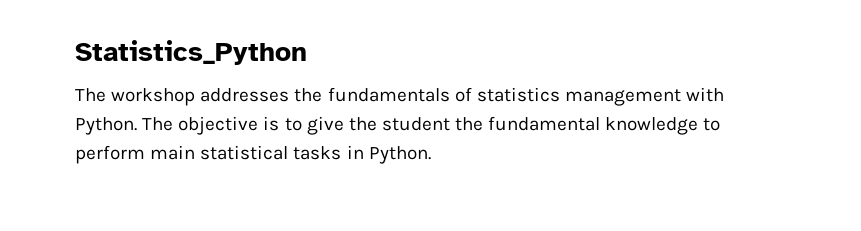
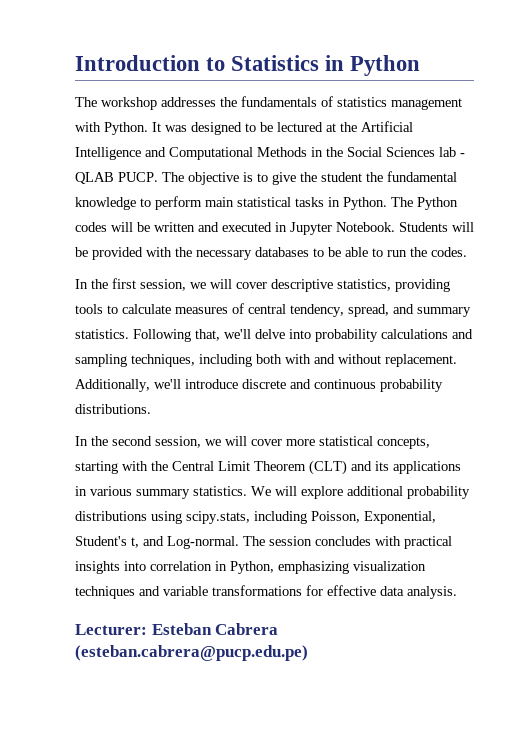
- Statistics_Python
+ Introduction to Statistics in Python
+ It was designed to be lectured at the Artificial Intelligence and Computational Methods in the Social Sciences lab - QLAB PUCP.
+ The Python codes will be written and executed in Jupyter Notebook. Students will be provided with the necessary databases to be able to run the codes.
+ In the first session, we will cover descriptive statistics, providing tools to calculate measures of central tendency, spread, and summary statistics. Following that, we'll delve into probability calculations and sampling techniques, including both with and without replacement. Additionally, we'll introduce discrete and continuous probability distributions.
+ In the second session, we will cover more statistical concepts, starting with the Central Limit Theorem (CLT) and its applications in various summary statistics. We will explore additional probability distributions using scipy.stats, including Poisson, Exponential, Student's t, and Log-normal. The session concludes with practical insights into correlation in Python, emphasizing visualization techniques and variable transformations for effective data analysis.
+ Lecturer: Esteban Cabrera (esteban.cabrera@pucp.edu.pe)

